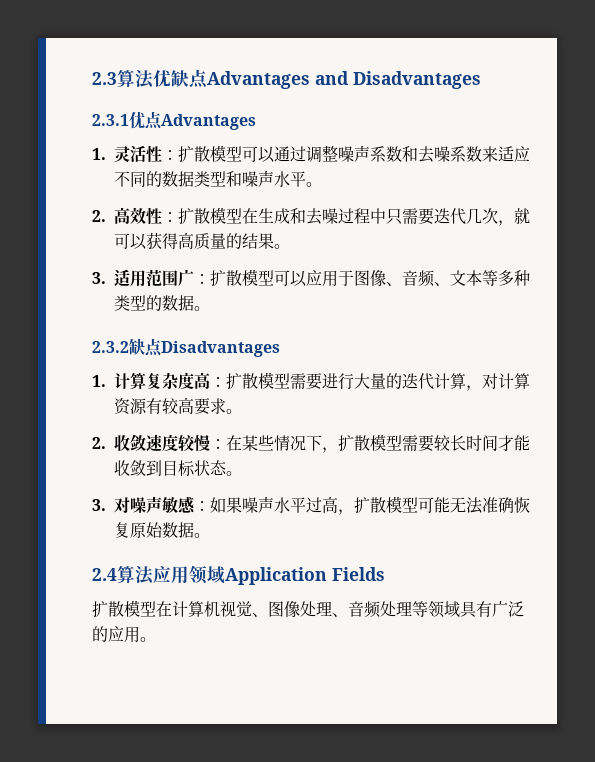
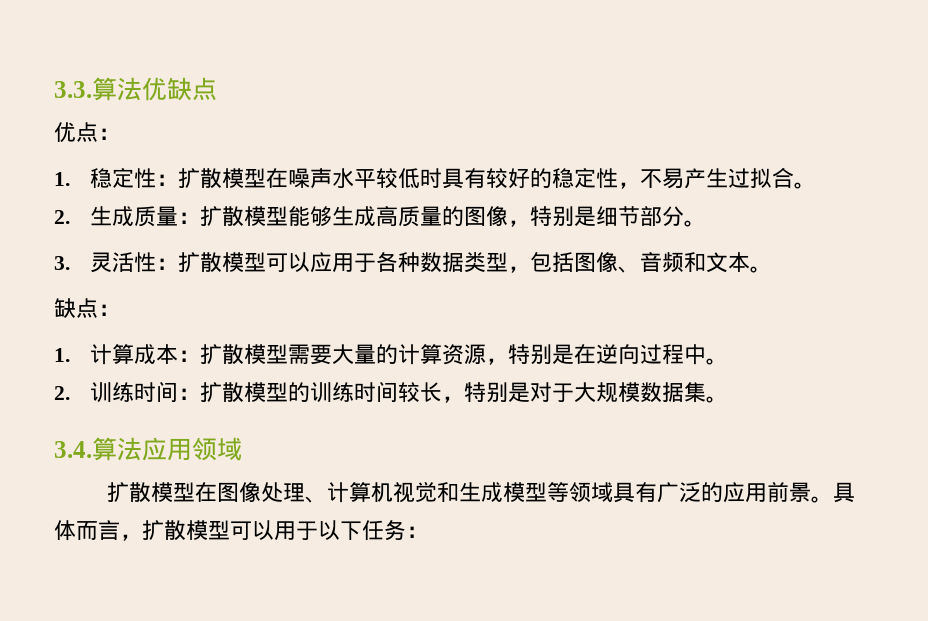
- 2.3算法优缺点Advantages and Disadvantages
- 2.3.1优点Advantages
- 1.灵活性：扩散模型可以通过调整噪声系数和去噪系数来适应不同的数据类型和噪声水平。
- 2.高效性：扩散模型在生成和去噪过程中只需要迭代几次，就可以获得高质量的结果。
- 3.适用范围广：扩散模型可以应用于图像、音频、文本等多种类型的数据。
- 2.3.2缺点Disadvantages
+ 3.3.算法优缺点
+ 优点：
+ 1.稳定性：扩散模型在噪声水平较低时具有较好的稳定性，不易产生过拟合。
+ 2.生成质量：扩散模型能够生成高质量的图像，特别是细节部分。
+ 3.灵活性：扩散模型可以应用于各种数据类型，包括图像、音频和文本。
+ 缺点：
- 1.计算复杂度高：扩散模型需要进行大量的迭代计算，对计算资源有较高要求。
- 2.收敛速度较慢：在某些情况下，扩散模型需要较长时间才能收敛到目标状态。
- 3.对噪声敏感：如果噪声水平过高，扩散模型可能无法准确恢复原始数据。
- 2.4算法应用领域Application Fields
- 扩散模型在计算机视觉、图像处理、音频处理等领域具有广泛的应用。
+ 1.计算成本：扩散模型需要大量的计算资源，特别是在逆向过程中。
+ 2.训练时间：扩散模型的训练时间较长，特别是对于大规模数据集。
+ 3.4.算法应用领域
+ 扩散模型在图像处理、计算机视觉和生成模型等领域具有广泛的应用前景。具体而言，扩散模型可以用于以下任务：

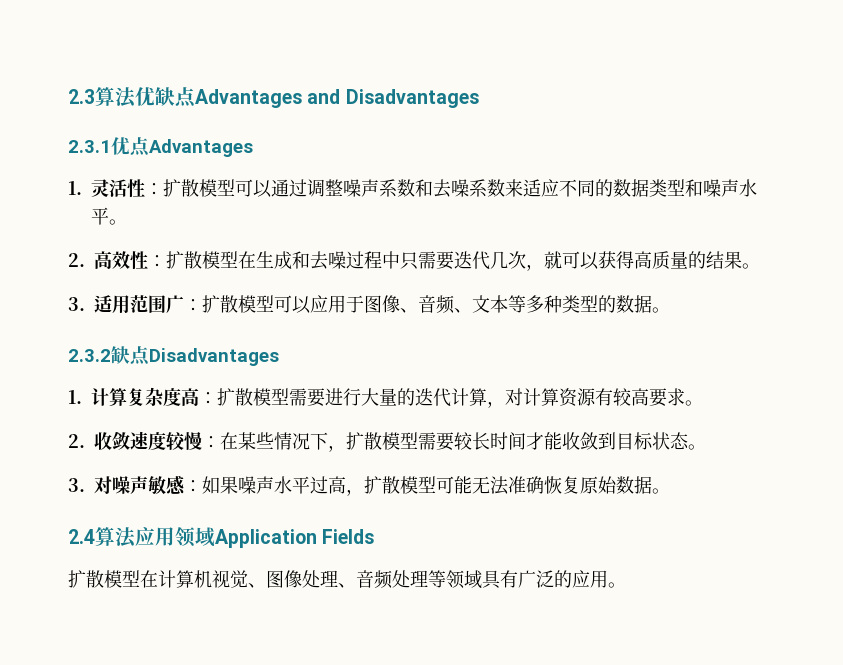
- 3.3.算法优缺点
- 优点：
- 1.稳定性：扩散模型在噪声水平较低时具有较好的稳定性，不易产生过拟合。
- 2.生成质量：扩散模型能够生成高质量的图像，特别是细节部分。
- 3.灵活性：扩散模型可以应用于各种数据类型，包括图像、音频和文本。
- 缺点：
+ 2.3算法优缺点Advantages and Disadvantages
+ 2.3.1优点Advantages
+ 1.灵活性：扩散模型可以通过调整噪声系数和去噪系数来适应不同的数据类型和噪声水平。
+ 2.高效性：扩散模型在生成和去噪过程中只需要迭代几次，就可以获得高质量的结果。
+ 3.适用范围广：扩散模型可以应用于图像、音频、文本等多种类型的数据。
+ 2.3.2缺点Disadvantages
- 1.计算成本：扩散模型需要大量的计算资源，特别是在逆向过程中。
- 2.训练时间：扩散模型的训练时间较长，特别是对于大规模数据集。
- 3.4.算法应用领域
- 扩散模型在图像处理、计算机视觉和生成模型等领域具有广泛的应用前景。具体而言，扩散模型可以用于以下任务：
+ 1.计算复杂度高：扩散模型需要进行大量的迭代计算，对计算资源有较高要求。
+ 2.收敛速度较慢：在某些情况下，扩散模型需要较长时间才能收敛到目标状态。
+ 3.对噪声敏感：如果噪声水平过高，扩散模型可能无法准确恢复原始数据。
+ 2.4算法应用领域Application Fields
+ 扩散模型在计算机视觉、图像处理、音频处理等领域具有广泛的应用。

